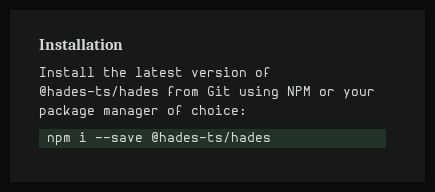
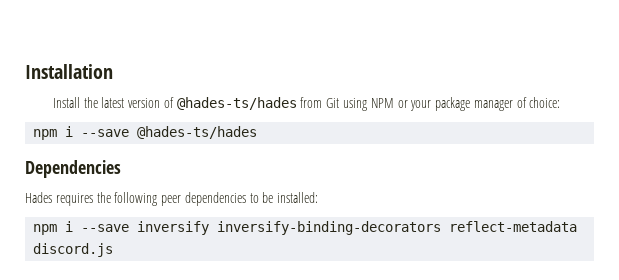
+ Dependencies
+ Hades requires the following peer dependencies to be installed:
+ npm i --save inversify inversify-binding-decorators reflect-metadata discord.js

